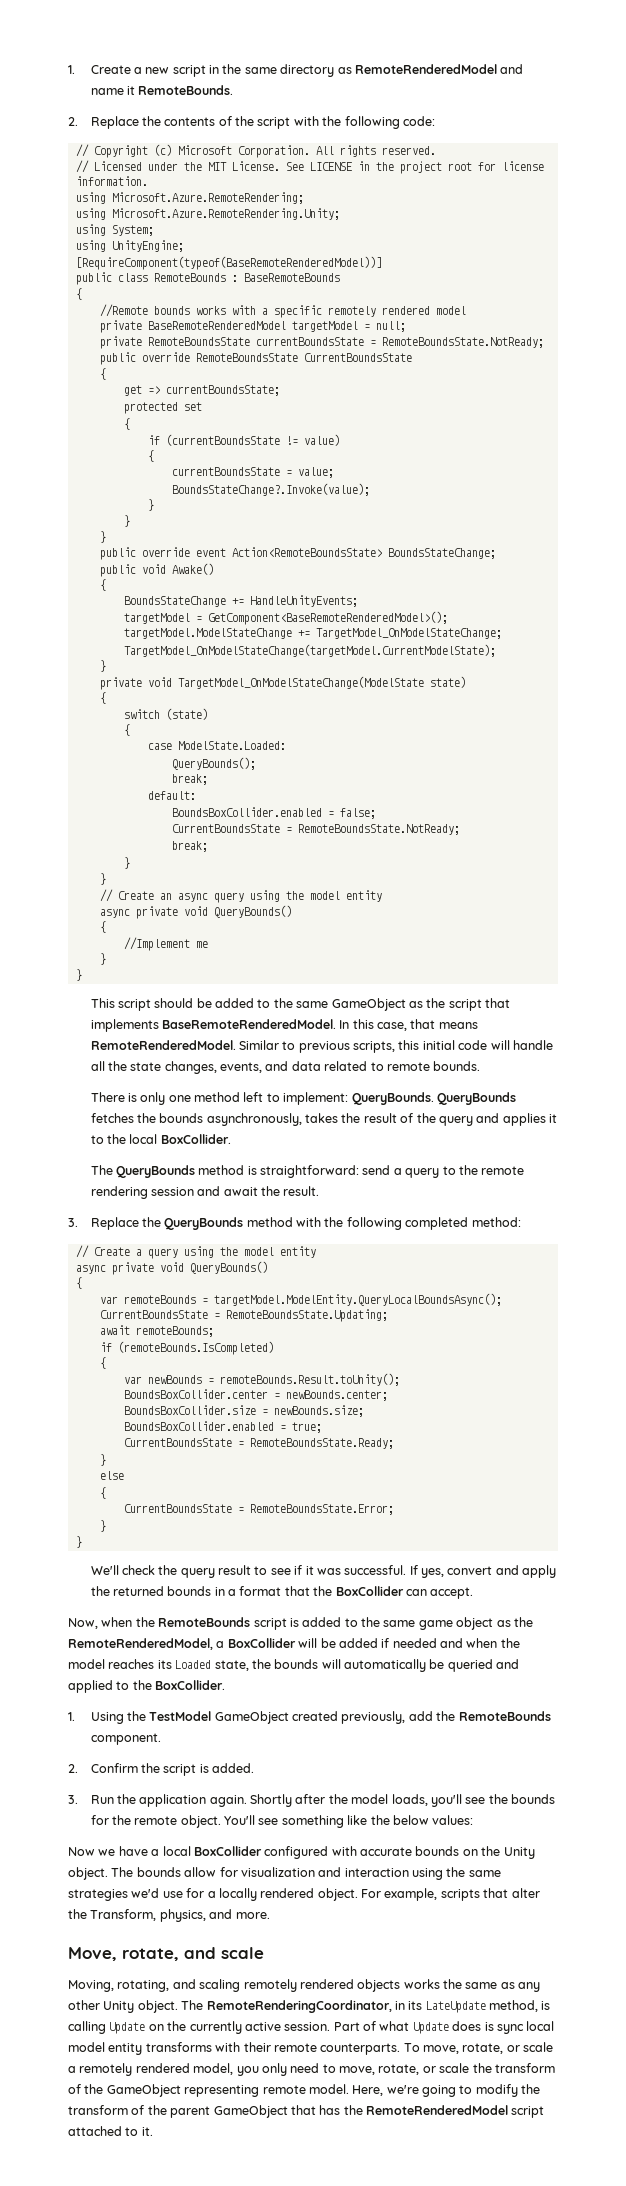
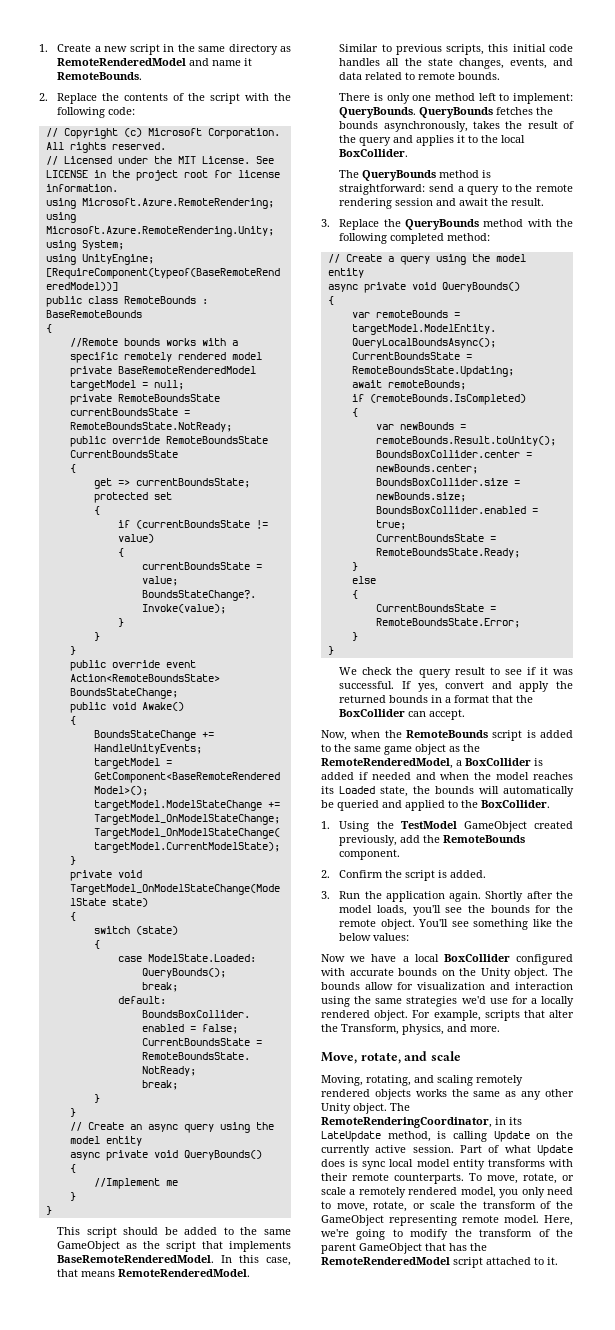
- Similar to previous scripts, this initial code will handle all the state changes, events, and data related to remote bounds.
+ Similar to previous scripts, this initial code handles all the state changes, events, and data related to remote bounds.
- We'll check the query result to see if it was successful.
+ We check the query result to see if it was successful.
- Now, when the RemoteBounds script is added to the same game object as the RemoteRenderedModel, a BoxCollider will be added if needed and when the model reaches its Loaded state, the bounds will automatically be queried and applied to the BoxCollider.
+ Now, when the RemoteBounds script is added to the same game object as the RemoteRenderedModel, a BoxCollider is added if needed and when the model reaches its Loaded state, the bounds will automatically be queried and applied to the BoxCollider.

